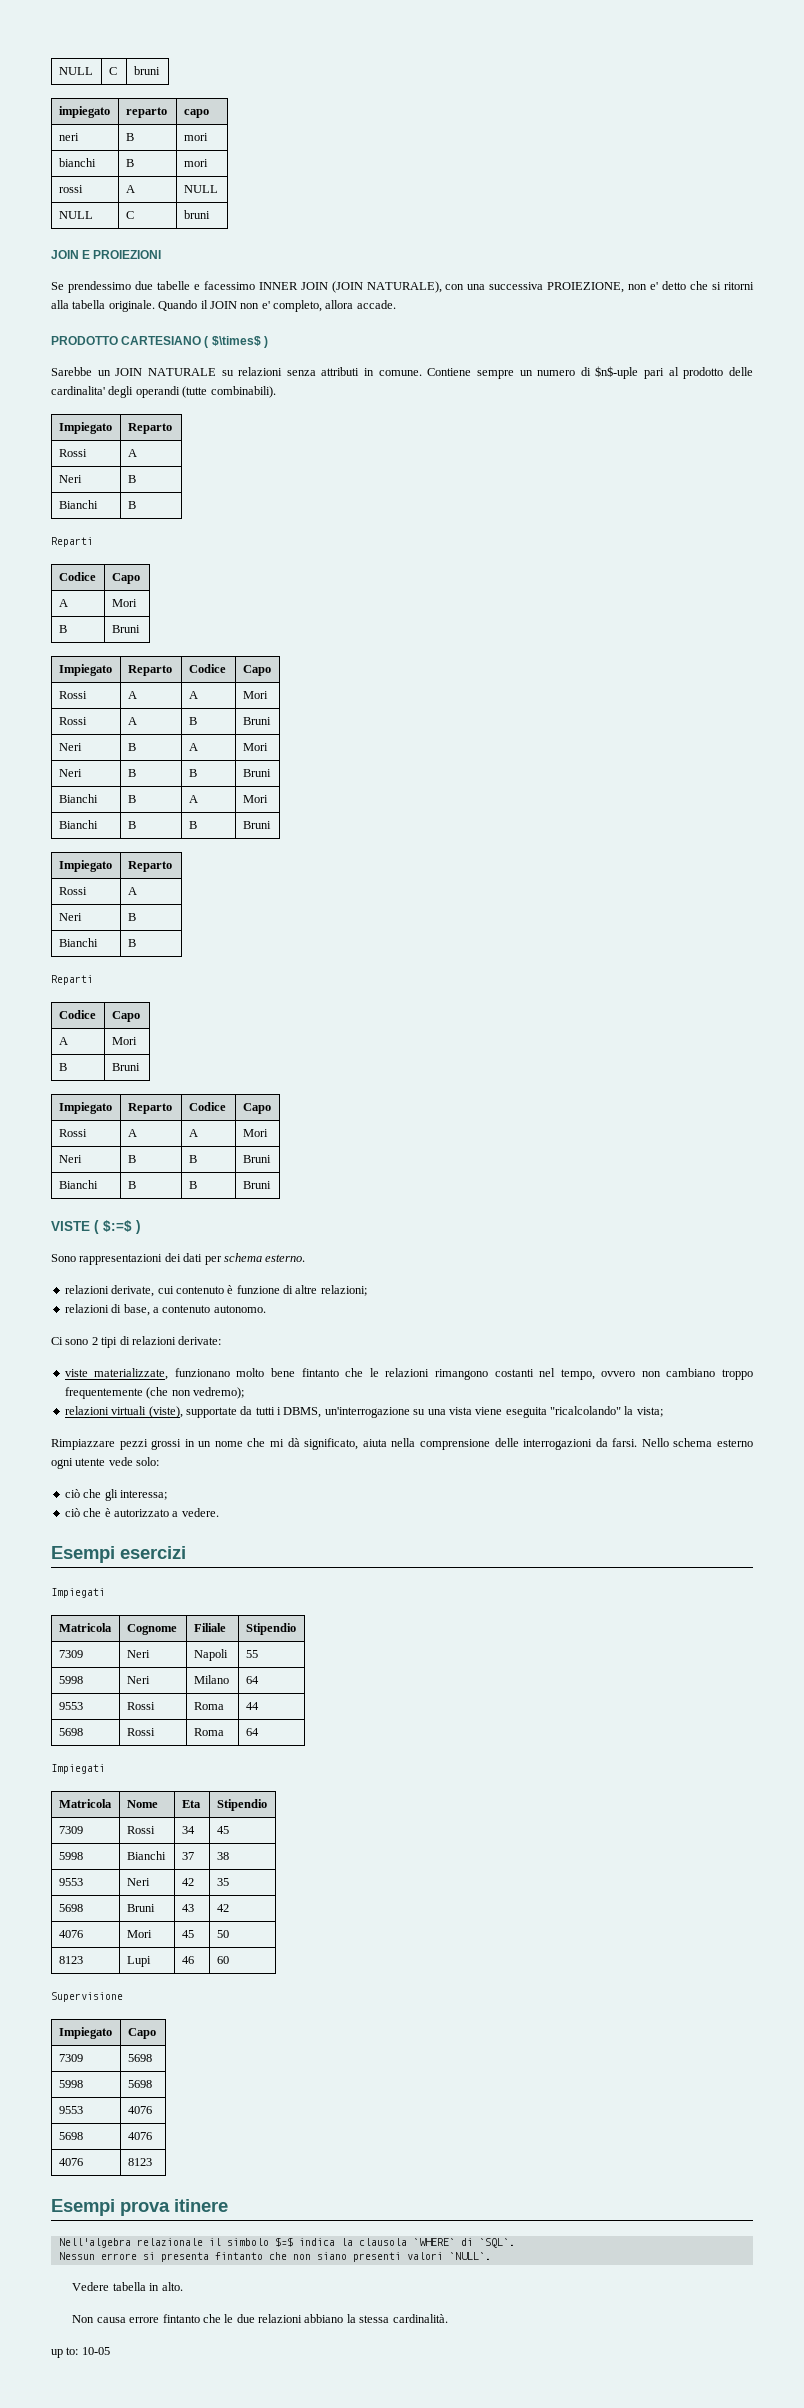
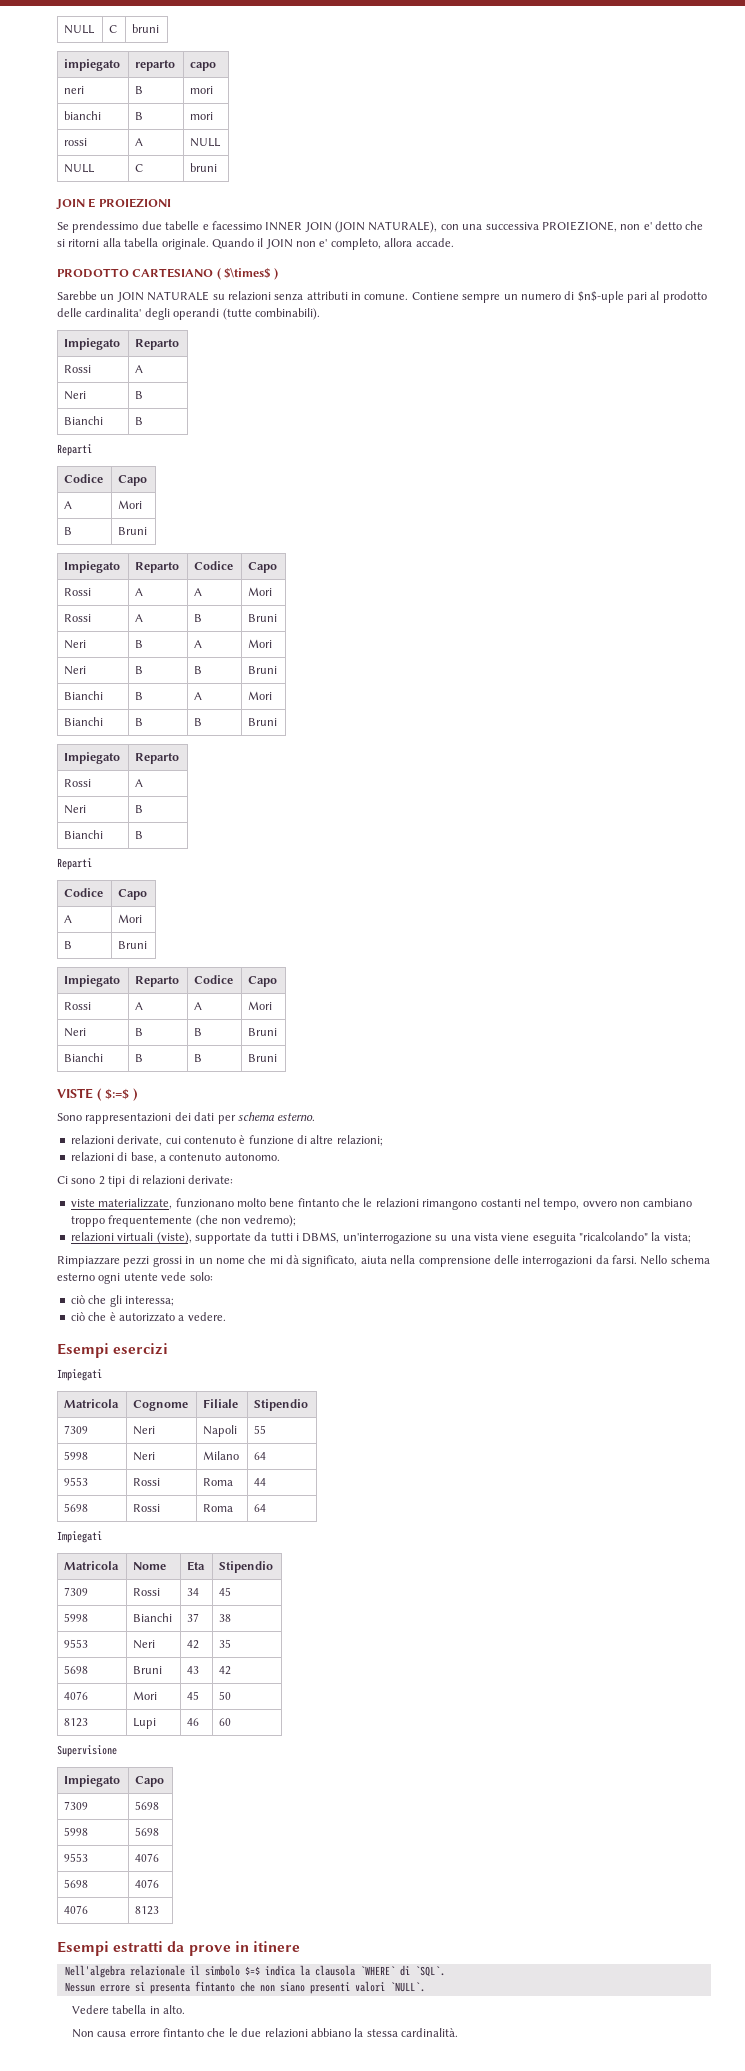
- Esempi prova itinere
+ Esempi estratti da prove in itinere
- up to: 10-05

